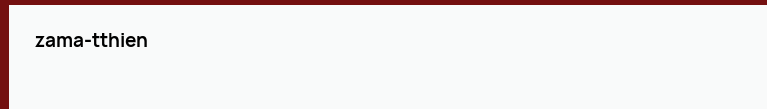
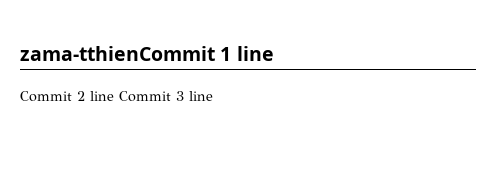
- zama-tthien
+ zama-tthienCommit 1 line
+ Commit 2 line Commit 3 line

